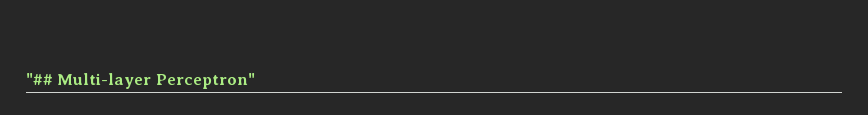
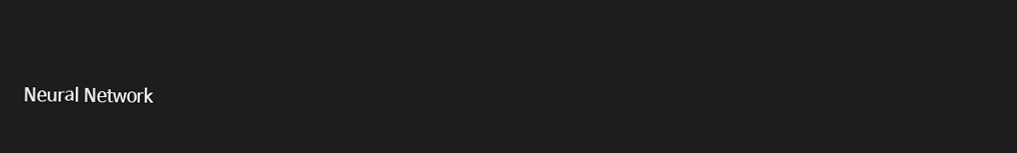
- "## Multi-layer Perceptron"
+ Neural Network

